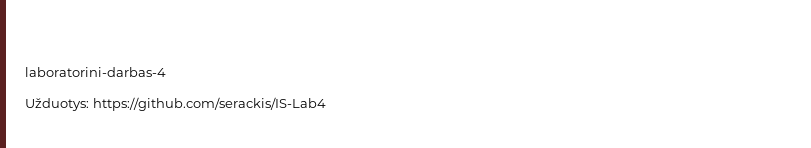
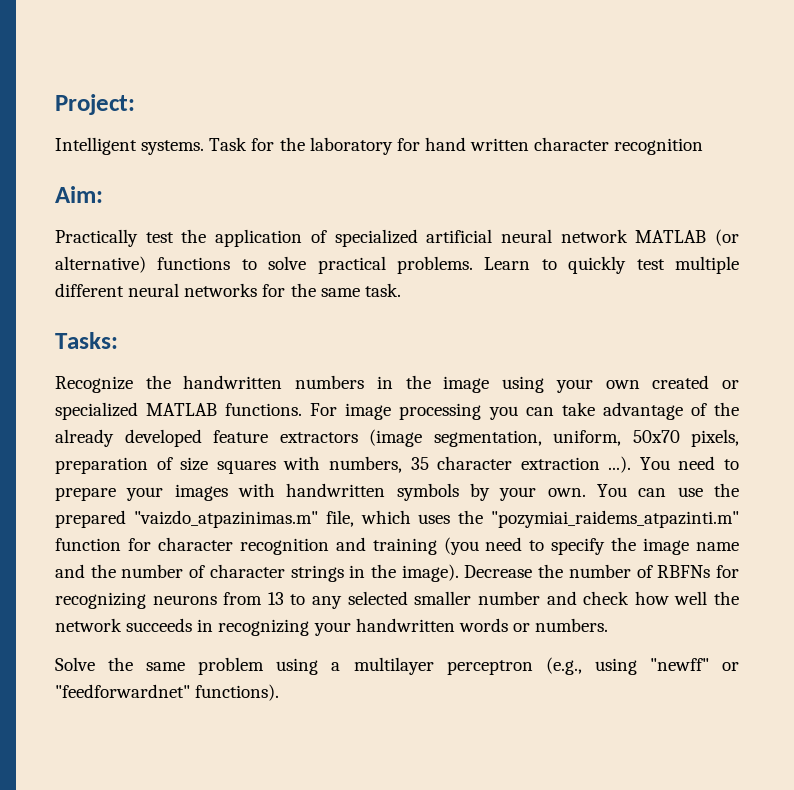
- laboratorini-darbas-4
- Užduotys: https://github.com/serackis/IS-Lab4
+ Project:
+ Intelligent systems. Task for the laboratory for hand written character recognition
+ Aim:
+ Practically test the application of specialized artificial neural network MATLAB (or alternative) functions to solve practical problems. Learn to quickly test multiple different neural networks for the same task.
+ Tasks:
+ Recognize the handwritten numbers in the image using your own created or specialized MATLAB functions. For image processing you can take advantage of the already developed feature extractors (image segmentation, uniform, 50x70 pixels, preparation of size squares with numbers, 35 character extraction ...). You need to prepare your images with handwritten symbols by your own. You can use the prepared "vaizdo_atpazinimas.m" file, which uses the "pozymiai_raidems_atpazinti.m" function for character recognition and training (you need to specify the image name and the number of character strings in the image). Decrease the number of RBFNs for recognizing neurons from 13 to any selected smaller number and check how well the network succeeds in recognizing your handwritten words or numbers.
+ Solve the same problem using a multilayer perceptron (e.g., using "newff" or "feedforwardnet" functions).

